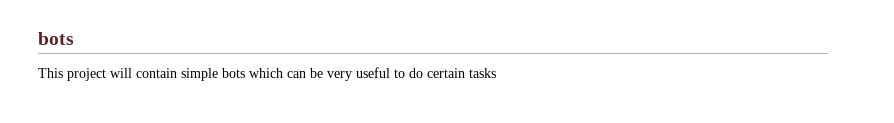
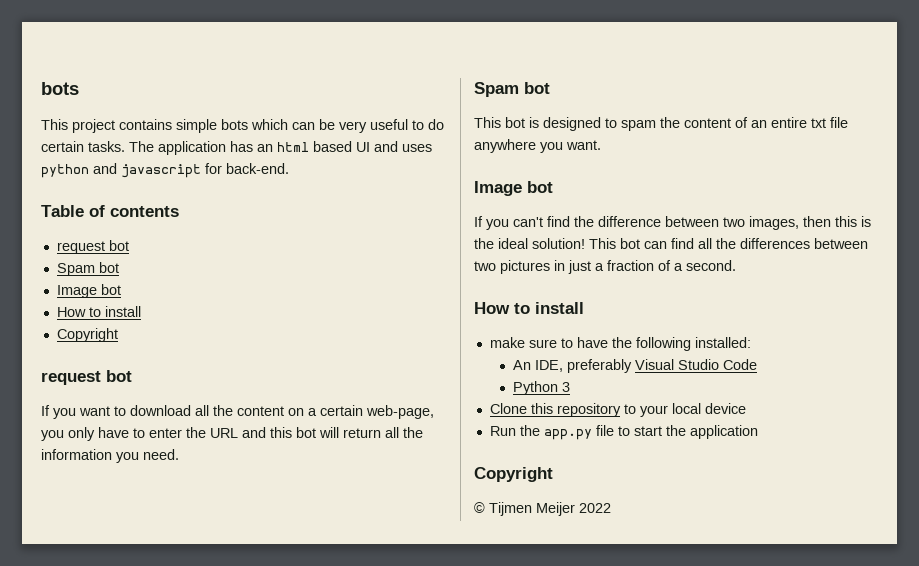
- This project will contain simple bots which can be very useful to do certain tasks
+ This project contains simple bots which can be very useful to do certain tasks. The application has an html based UI and uses python and javascript for back-end.
+ Table of contents
+ request bot
+ Spam bot
+ Image bot
+ How to install
+ Copyright
+ request bot
+ If you want to download all the content on a certain web-page, you only have to enter the URL and this bot will return all the information you need.
+ Spam bot
+ This bot is designed to spam the content of an entire txt file anywhere you want.
+ Image bot
+ If you can't find the difference between two images, then this is the ideal solution! This bot can find all the differences between two pictures in just a fraction of a second.
+ How to install
+ make sure to have the following installed:
+ An IDE, preferably Visual Studio Code
+ Python 3
+ Clone this repository to your local device
+ Run the app.py file to start the application
+ Copyright
+ © Tijmen Meijer 2022

